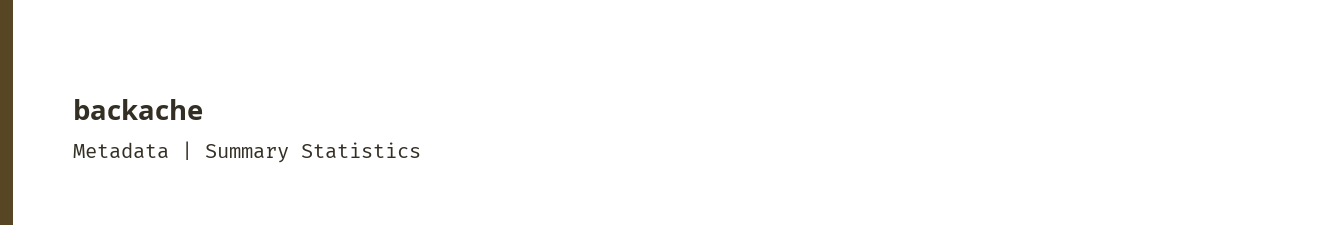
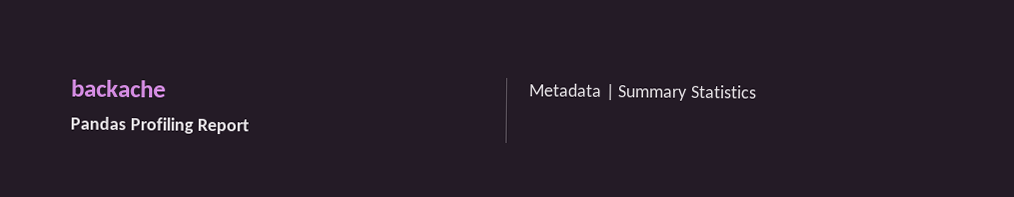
+ Pandas Profiling Report

